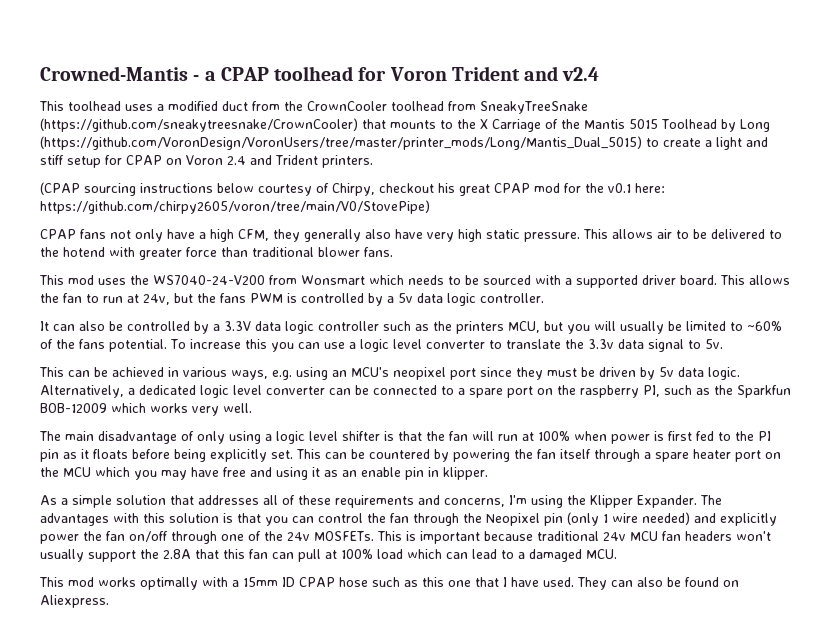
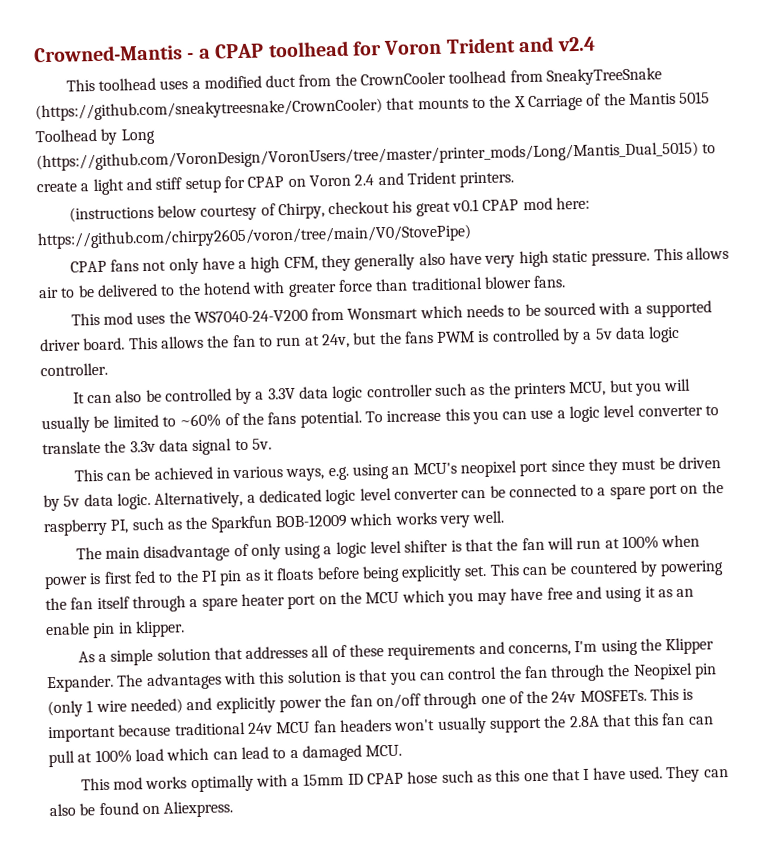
- (CPAP sourcing instructions below courtesy of Chirpy, checkout his great CPAP mod for the v0.1 here: https://github.com/chirpy2605/voron/tree/main/V0/StovePipe)
+ (instructions below courtesy of Chirpy, checkout his great v0.1 CPAP mod here: https://github.com/chirpy2605/voron/tree/main/V0/StovePipe)

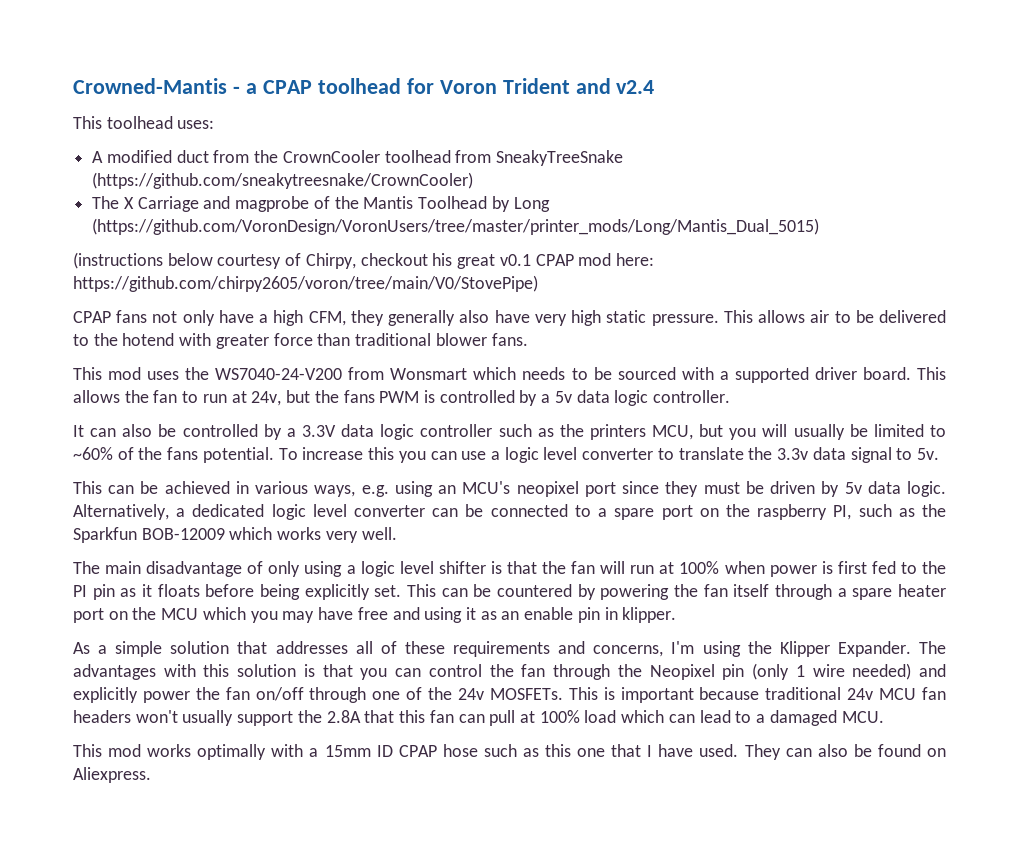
- This toolhead uses a modified duct from the CrownCooler toolhead from SneakyTreeSnake (https://github.com/sneakytreesnake/CrownCooler) that mounts to the X Carriage of the Mantis 5015 Toolhead by Long (https://github.com/VoronDesign/VoronUsers/tree/master/printer_mods/Long/Mantis_Dual_5015) to create a light and stiff setup for CPAP on Voron 2.4 and Trident printers.
+ This toolhead uses:
+ A modified duct from the CrownCooler toolhead from SneakyTreeSnake (https://github.com/sneakytreesnake/CrownCooler)
+ The X Carriage and magprobe of the Mantis Toolhead by Long (https://github.com/VoronDesign/VoronUsers/tree/master/printer_mods/Long/Mantis_Dual_5015)

